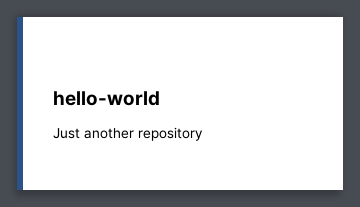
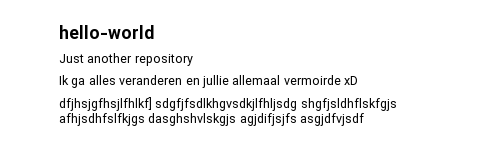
+ Ik ga alles veranderen en jullie allemaal vermoirde xD
+ dfjhsjgfhsjlfhlkf] sdgfjfsdlkhgvsdkjlfhljsdg shgfjsldhflskfgjs afhjsdhfslfkjgs dasghshvlskgjs agjdifjsjfs asgjdfvjsdf

